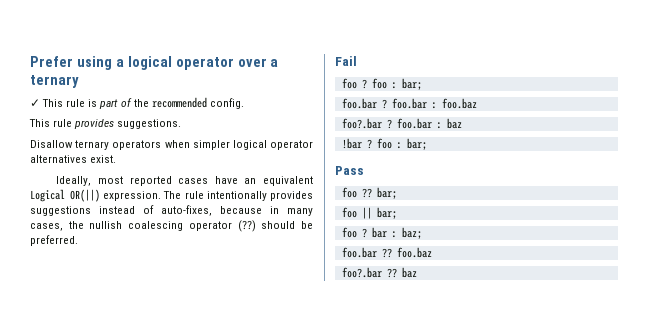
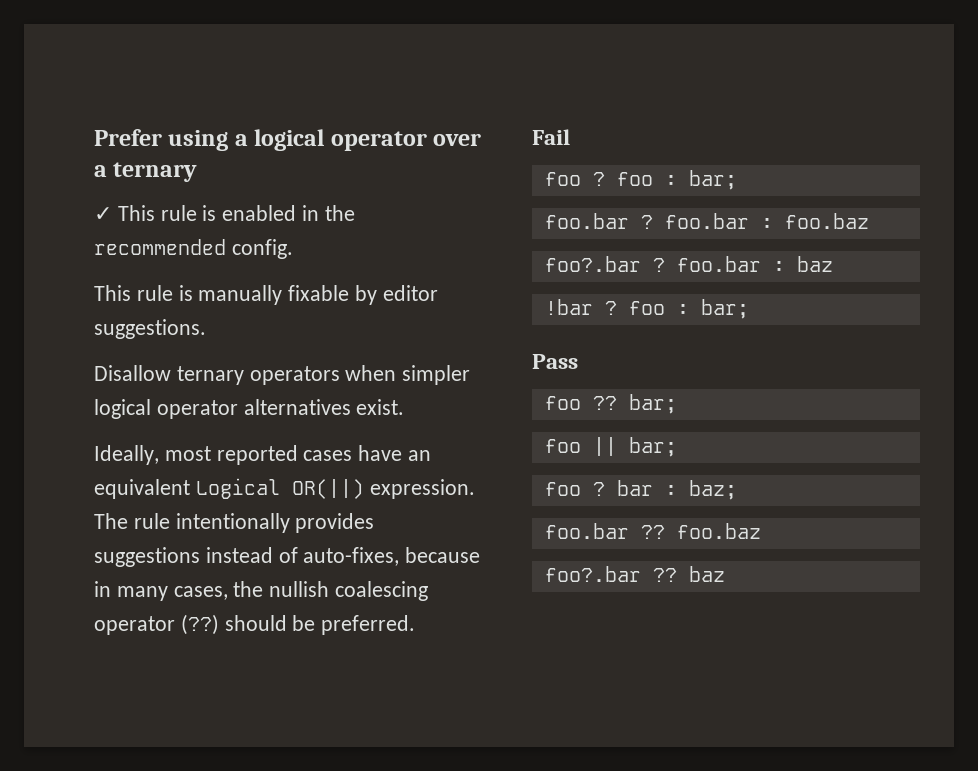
- ✓ This rule is part of the recommended config.
+ ✓ This rule is enabled in the recommended config.
- This rule provides suggestions.
+ This rule is manually fixable by editor suggestions.

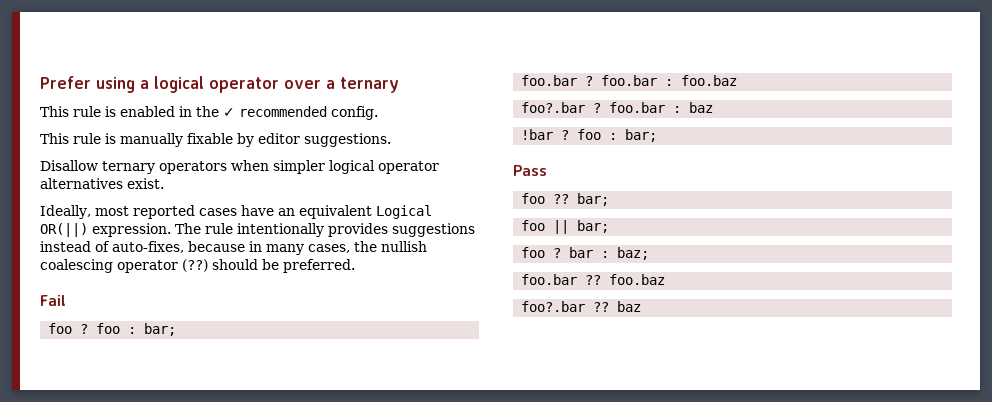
- ✓ This rule is enabled in the recommended config.
+ This rule is enabled in the ✓ recommended config.

